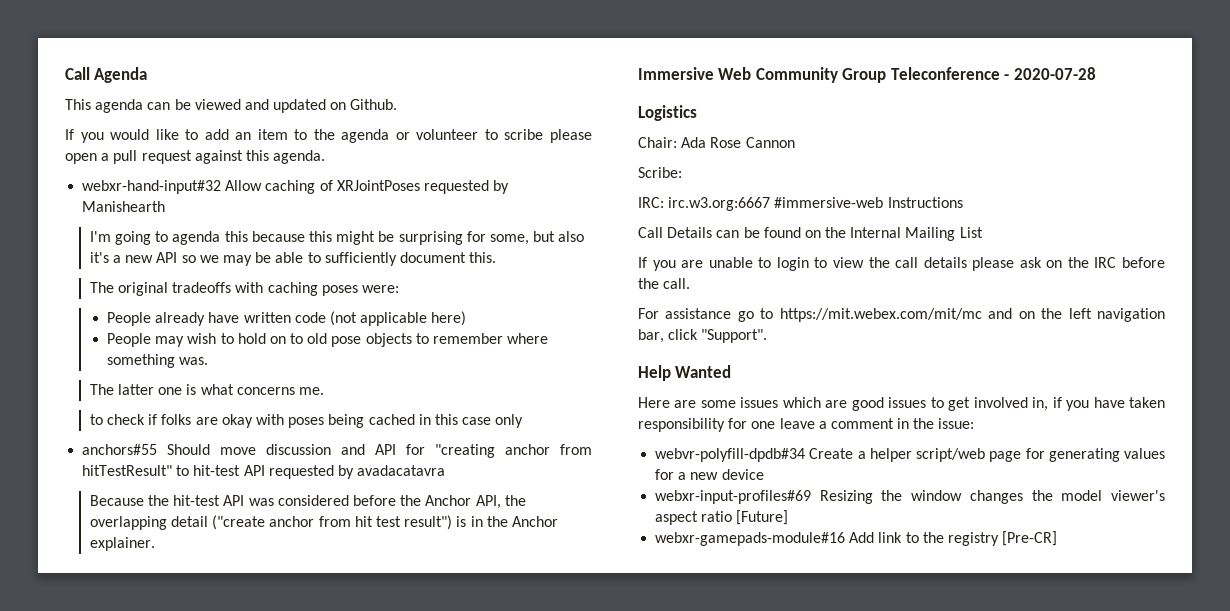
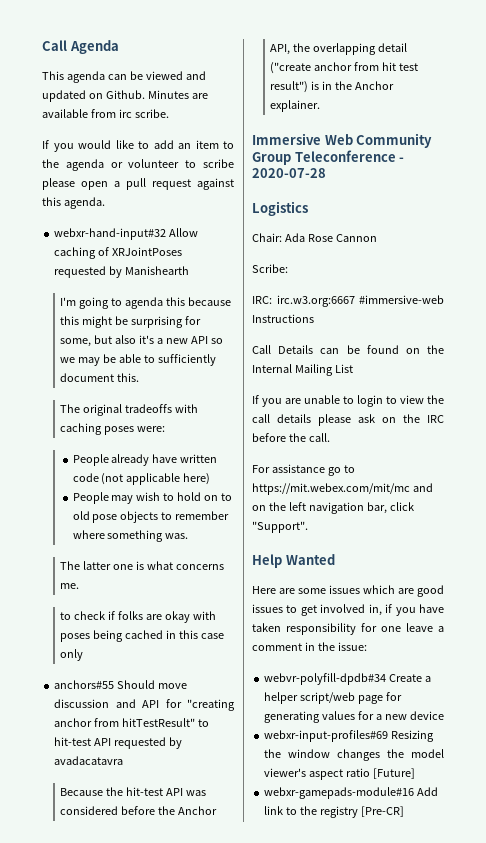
+ Minutes are available from irc scribe.

